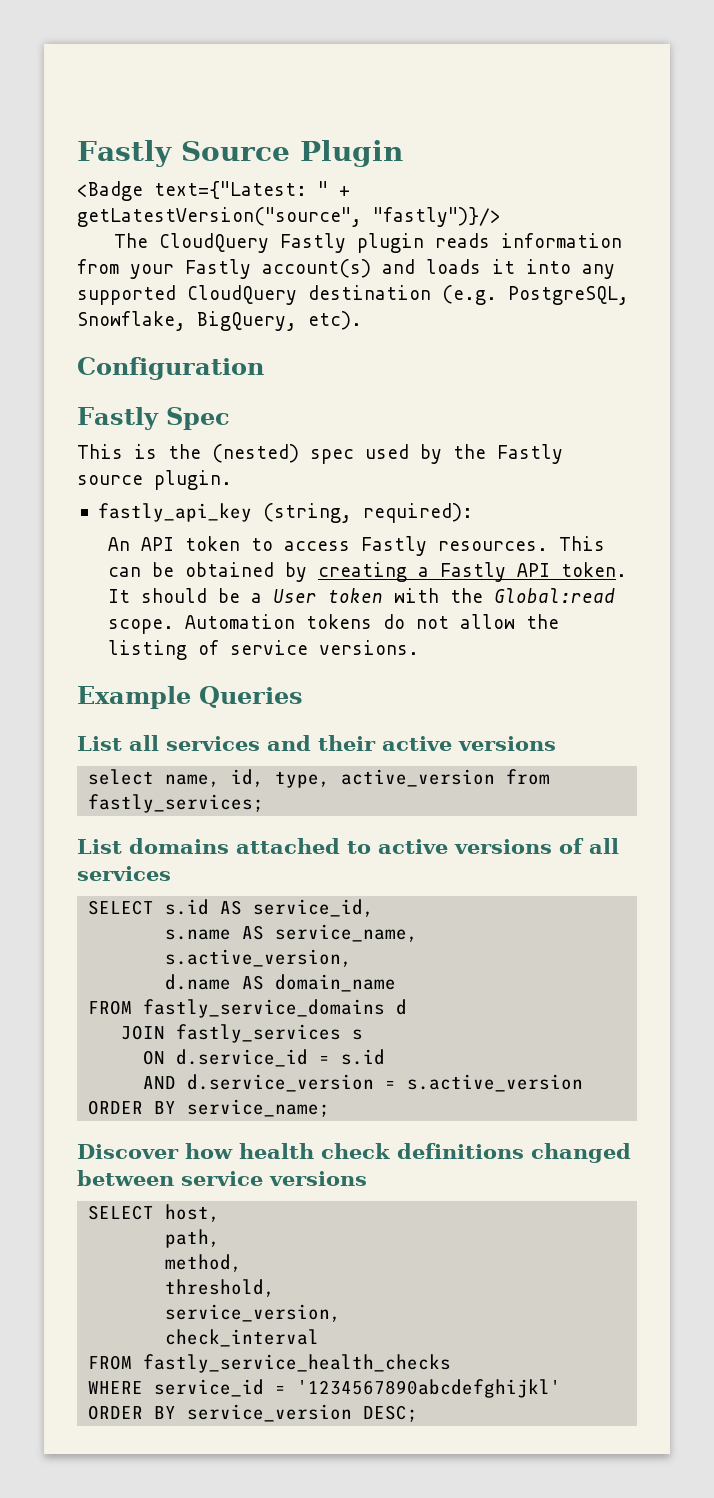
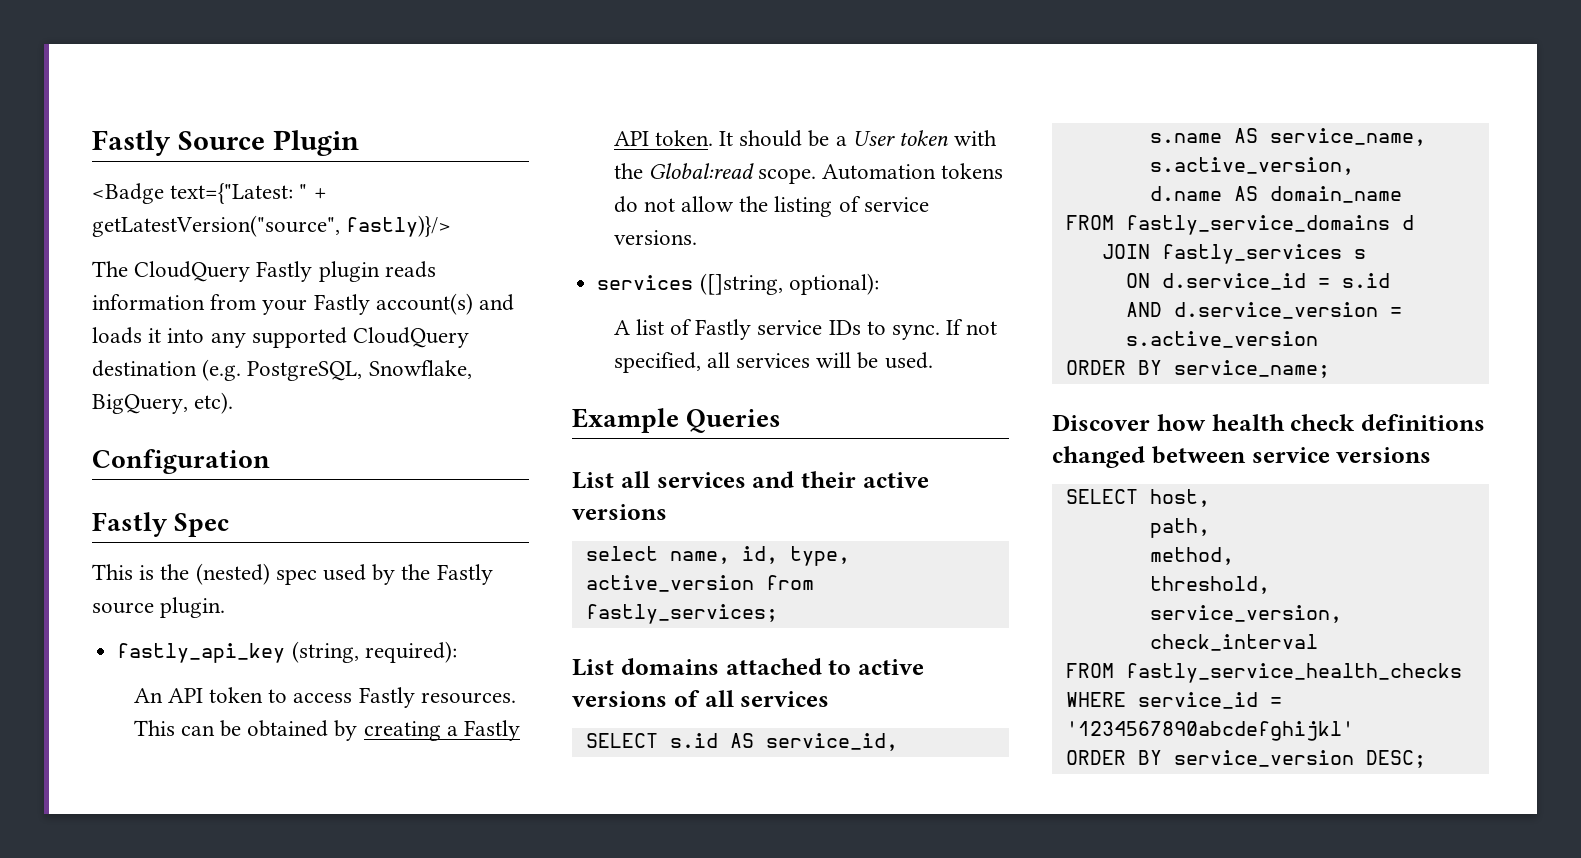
- <Badge text={"Latest: " + getLatestVersion("source", "fastly")}/>
+ <Badge text={"Latest: " + getLatestVersion("source", fastly)}/>
+ services ([]string, optional):
+ A list of Fastly service IDs to sync. If not specified, all services will be used.

